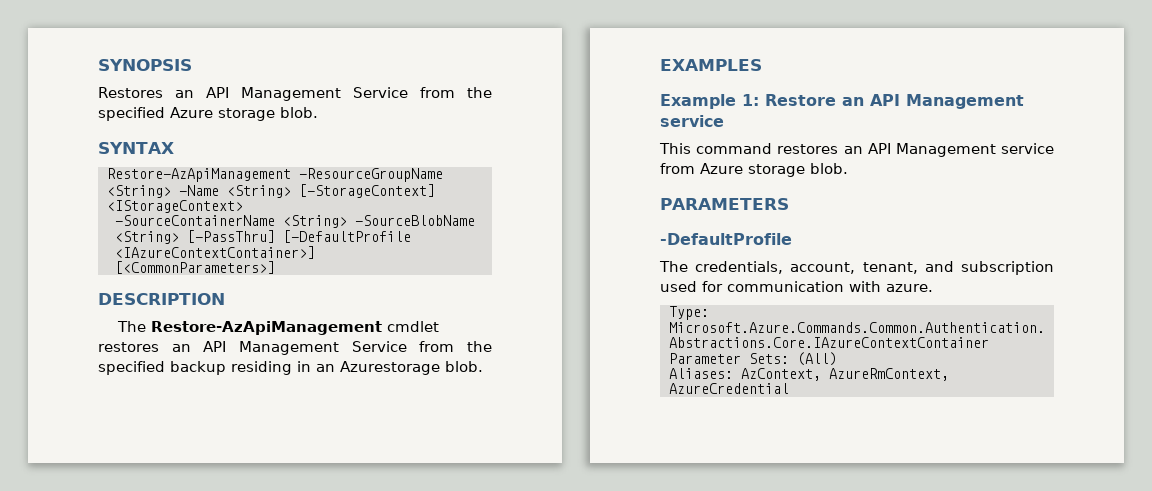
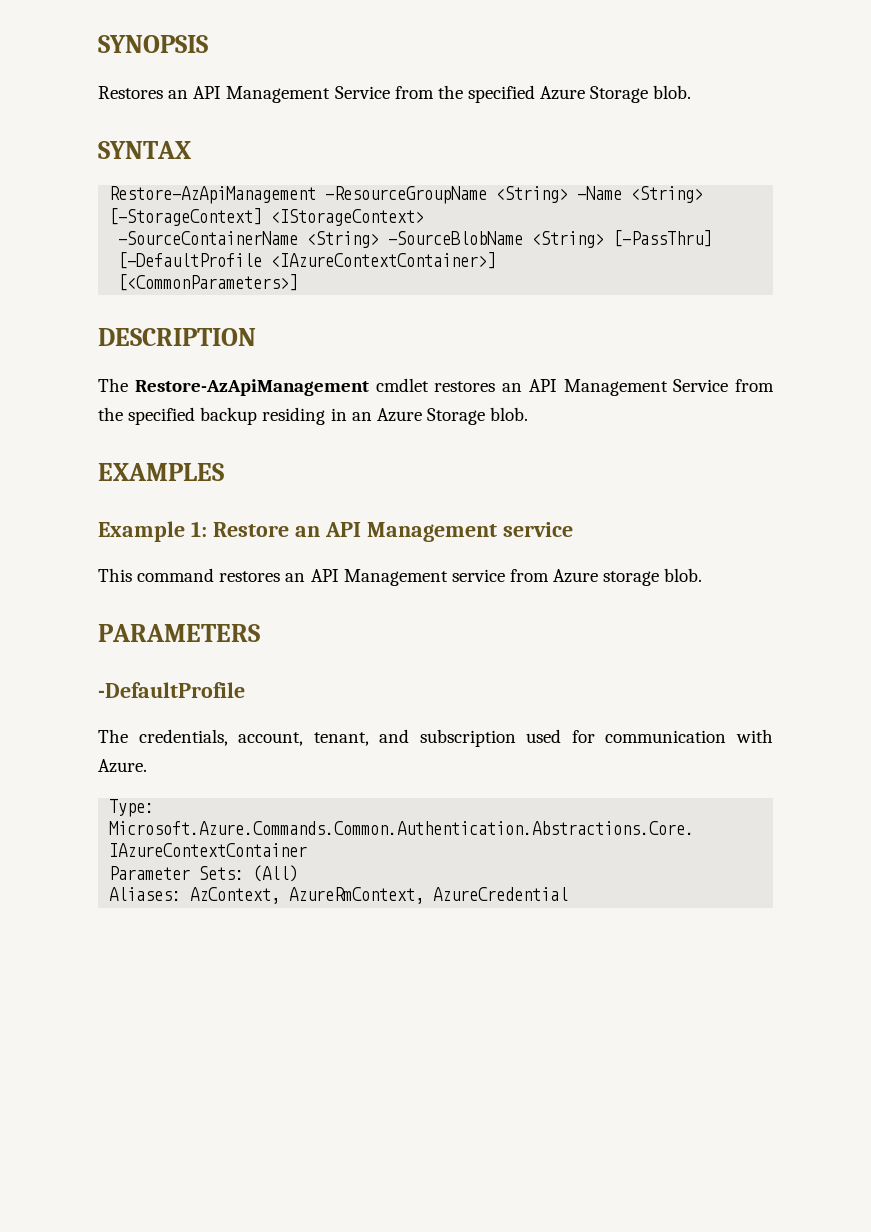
- Restores an API Management Service from the specified Azure storage blob.
+ Restores an API Management Service from the specified Azure Storage blob.
- The Restore-AzApiManagement cmdlet restores an API Management Service from the specified backup residing in an Azurestorage blob.
+ The Restore-AzApiManagement cmdlet restores an API Management Service from the specified backup residing in an Azure Storage blob.
- The credentials, account, tenant, and subscription used for communication with azure.
+ The credentials, account, tenant, and subscription used for communication with Azure.

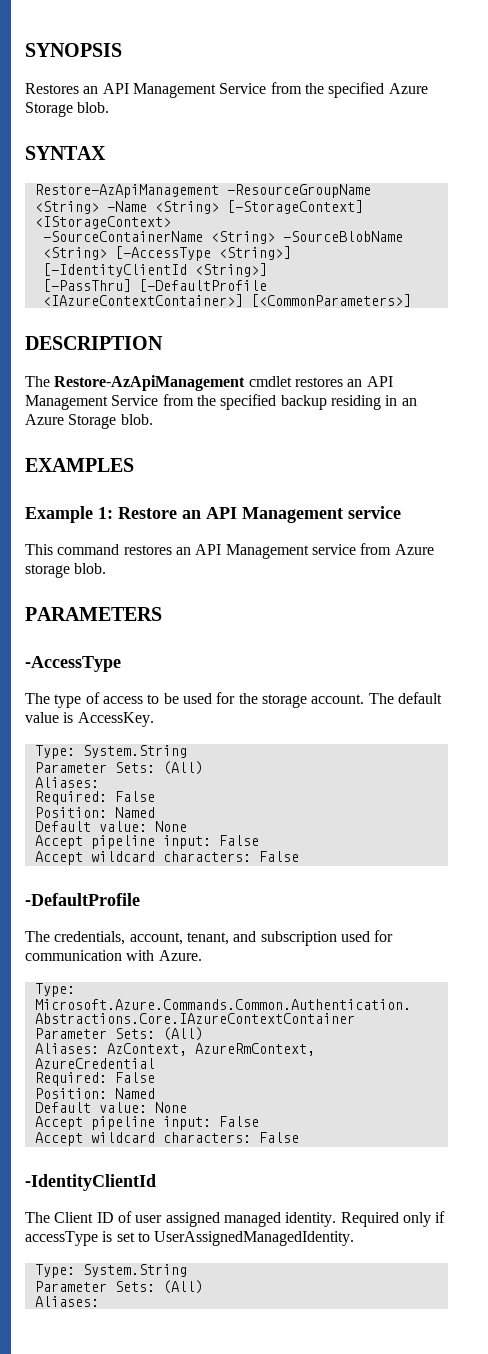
- -SourceContainerName <String> -SourceBlobName <String> [-PassThru] [-DefaultProfile <IAzureContextContainer>]
- [<CommonParameters>]
+ -SourceContainerName <String> -SourceBlobName <String> [-AccessType <String>] [-IdentityClientId <String>]
+ [-PassThru] [-DefaultProfile <IAzureContextContainer>] [<CommonParameters>]
+ -AccessType
+ The type of access to be used for the storage account. The default value is AccessKey.
+ Type: System.String
+ Parameter Sets: (All)
+ Aliases:
+ Required: False
+ Position: Named
+ Default value: None
+ Accept pipeline input: False
+ Accept wildcard characters: False
  Aliases: AzContext, AzureRmContext, AzureCredential
+ Required: False
+ Position: Named
+ Default value: None
+ Accept pipeline input: False
+ Accept wildcard characters: False
+ -IdentityClientId
+ The Client ID of user assigned managed identity. Required only if accessType is set to UserAssignedManagedIdentity.
+ Type: System.String
+ Parameter Sets: (All)
+ Aliases:

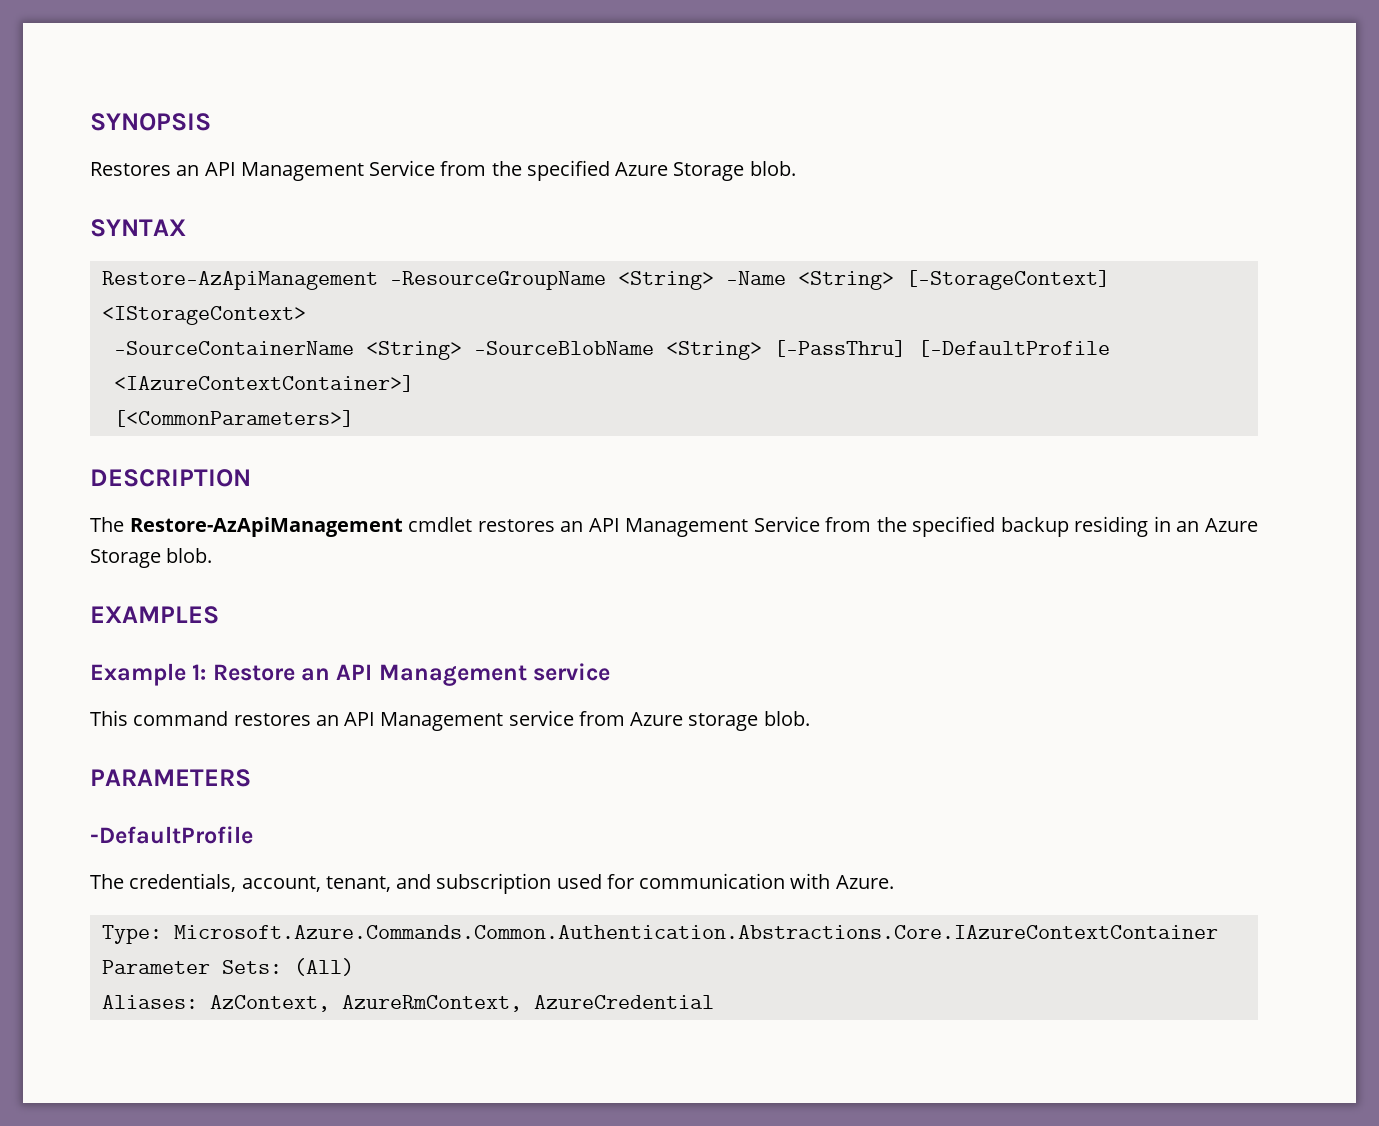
- -SourceContainerName <String> -SourceBlobName <String> [-AccessType <String>] [-IdentityClientId <String>]
- [-PassThru] [-DefaultProfile <IAzureContextContainer>] [<CommonParameters>]
+ -SourceContainerName <String> -SourceBlobName <String> [-PassThru] [-DefaultProfile <IAzureContextContainer>]
+ [<CommonParameters>]
- -AccessType
- The type of access to be used for the storage account. The default value is AccessKey.
- Type: System.String
- Parameter Sets: (All)
- Aliases:
- Required: False
- Position: Named
- Default value: None
- Accept pipeline input: False
- Accept wildcard characters: False
  Aliases: AzContext, AzureRmContext, AzureCredential
- Required: False
- Position: Named
- Default value: None
- Accept pipeline input: False
- Accept wildcard characters: False
- -IdentityClientId
- The Client ID of user assigned managed identity. Required only if accessType is set to UserAssignedManagedIdentity.
- Type: System.String
- Parameter Sets: (All)
- Aliases:

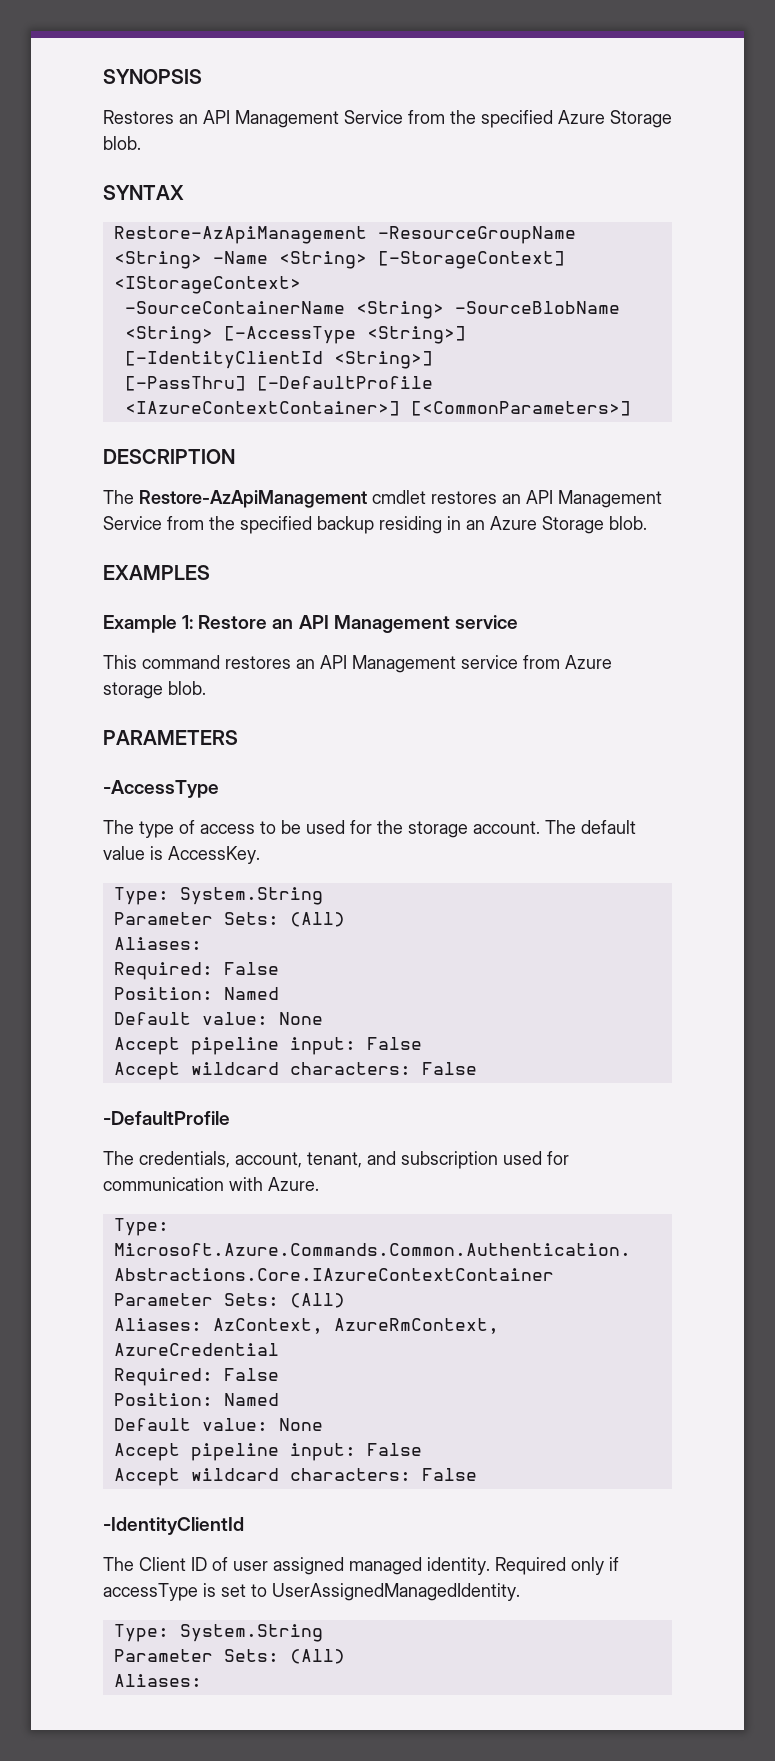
- -SourceContainerName <String> -SourceBlobName <String> [-PassThru] [-DefaultProfile <IAzureContextContainer>]
- [<CommonParameters>]
+ -SourceContainerName <String> -SourceBlobName <String> [-AccessType <String>] [-IdentityClientId <String>]
+ [-PassThru] [-DefaultProfile <IAzureContextContainer>] [<CommonParameters>]
+ -AccessType
+ The type of access to be used for the storage account. The default value is AccessKey.
+ Type: System.String
+ Parameter Sets: (All)
+ Aliases:
+ Required: False
+ Position: Named
+ Default value: None
+ Accept pipeline input: False
+ Accept wildcard characters: False
  Aliases: AzContext, AzureRmContext, AzureCredential
+ Required: False
+ Position: Named
+ Default value: None
+ Accept pipeline input: False
+ Accept wildcard characters: False
+ -IdentityClientId
+ The Client ID of user assigned managed identity. Required only if accessType is set to UserAssignedManagedIdentity.
+ Type: System.String
+ Parameter Sets: (All)
+ Aliases:

